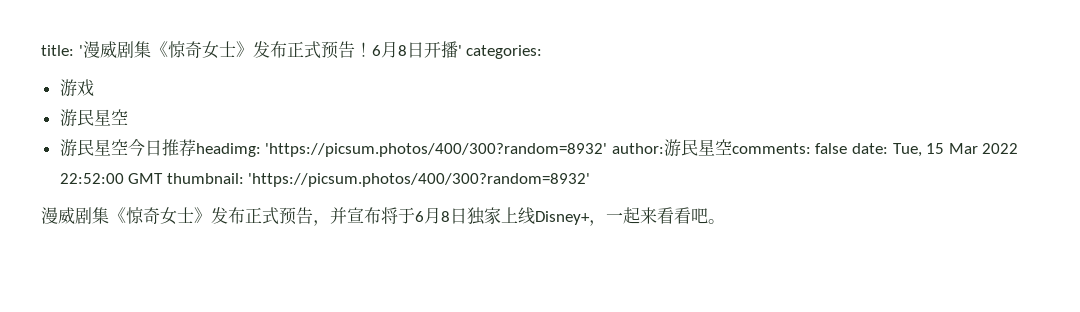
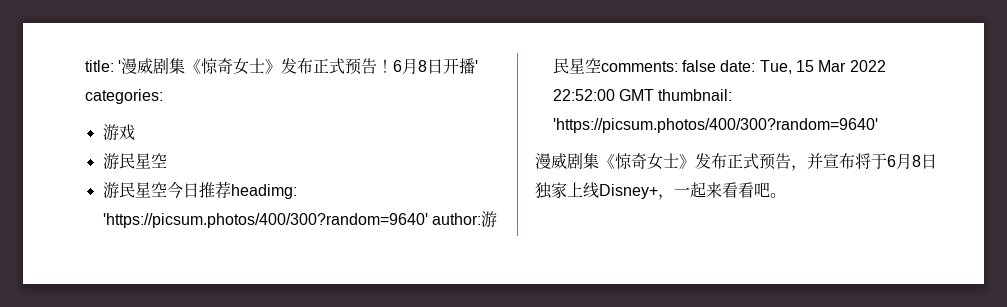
- 游民星空今日推荐headimg: 'https://picsum.photos/400/300?random=8932' author:游民星空comments: false date: Tue, 15 Mar 2022 22:52:00 GMT thumbnail: 'https://picsum.photos/400/300?random=8932'
+ 游民星空今日推荐headimg: 'https://picsum.photos/400/300?random=9640' author:游民星空comments: false date: Tue, 15 Mar 2022 22:52:00 GMT thumbnail: 'https://picsum.photos/400/300?random=9640'

